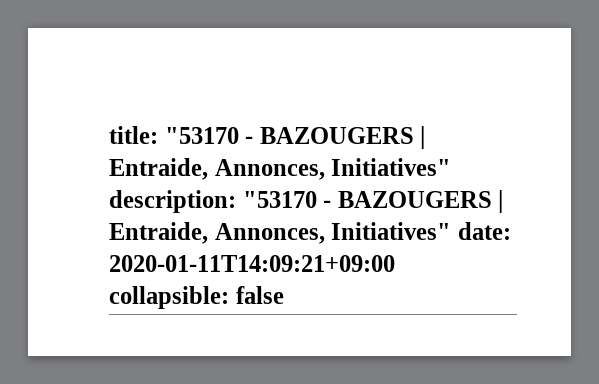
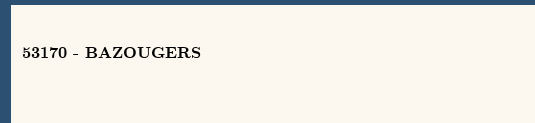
- title: "53170 - BAZOUGERS | Entraide, Annonces, Initiatives" description: "53170 - BAZOUGERS | Entraide, Annonces, Initiatives" date: 2020-01-11T14:09:21+09:00 collapsible: false
+ 53170 - BAZOUGERS

